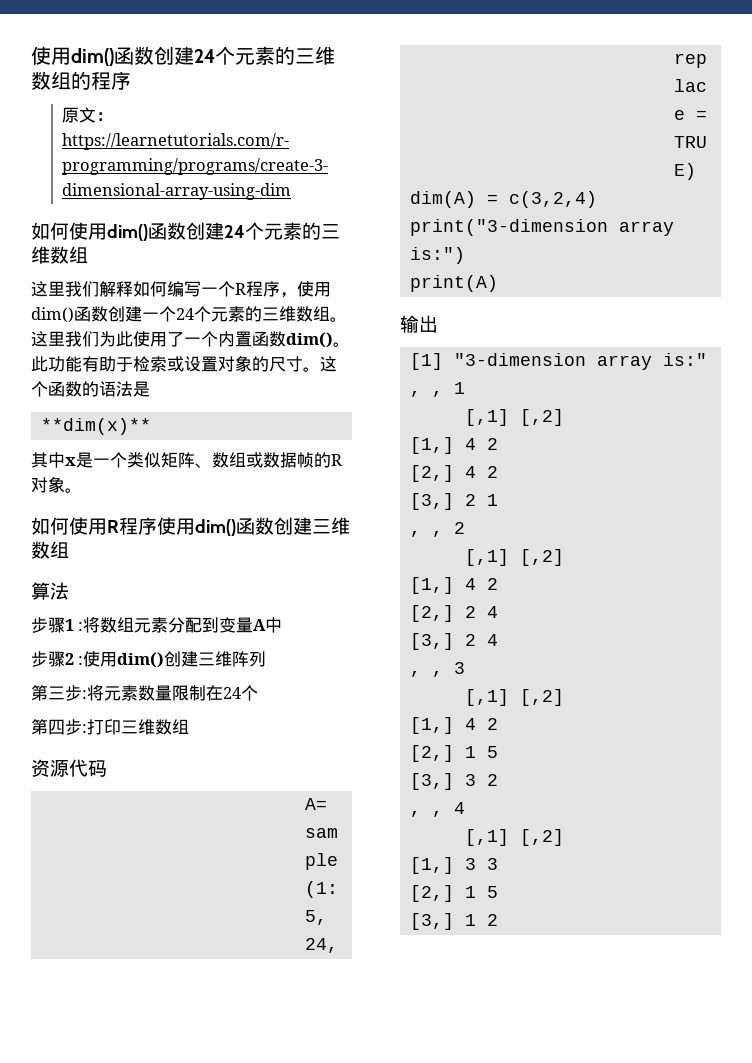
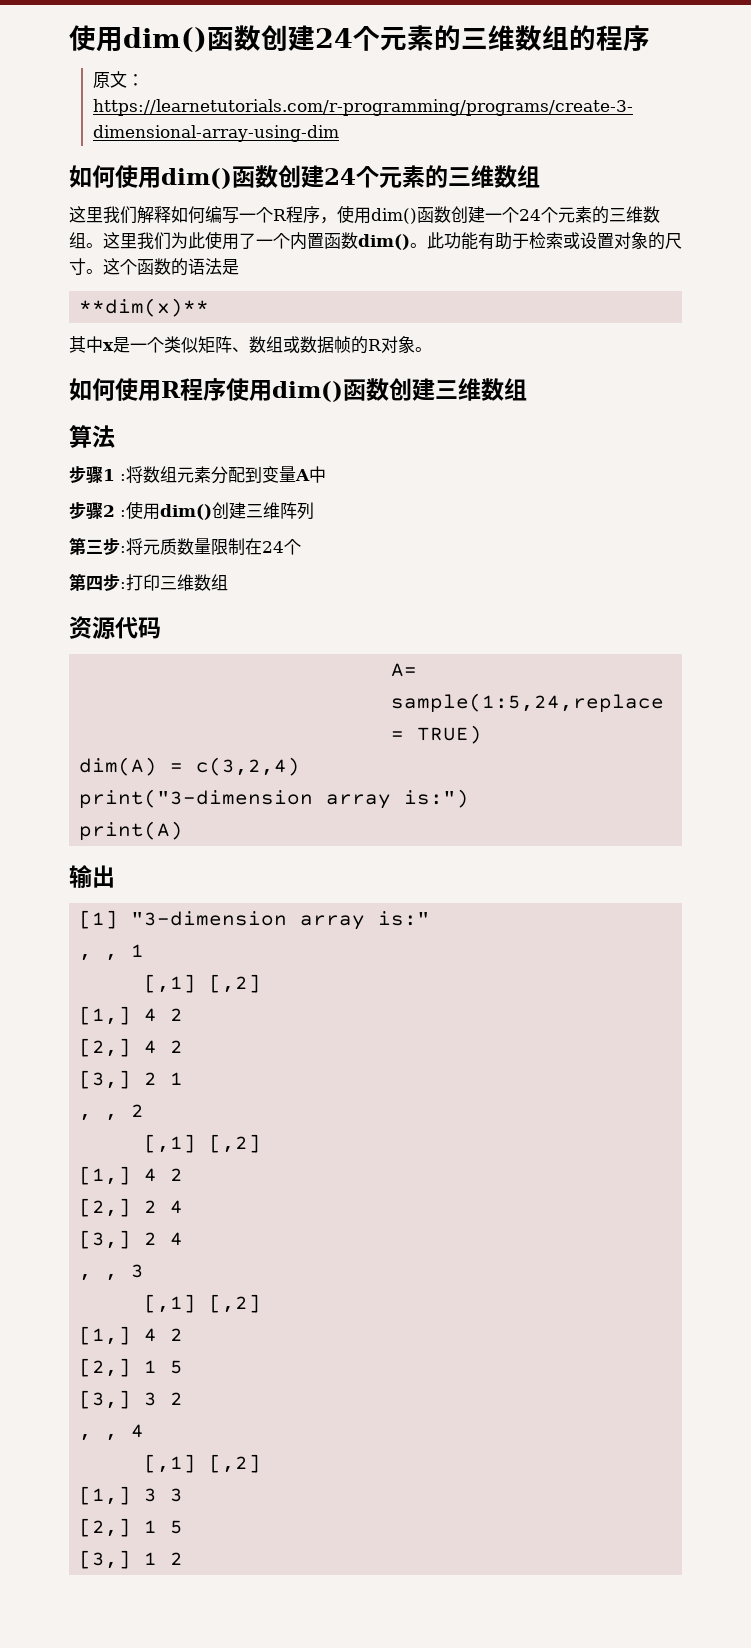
- 第三步:将元素数量限制在24个
+ 第三步:将元质数量限制在24个

